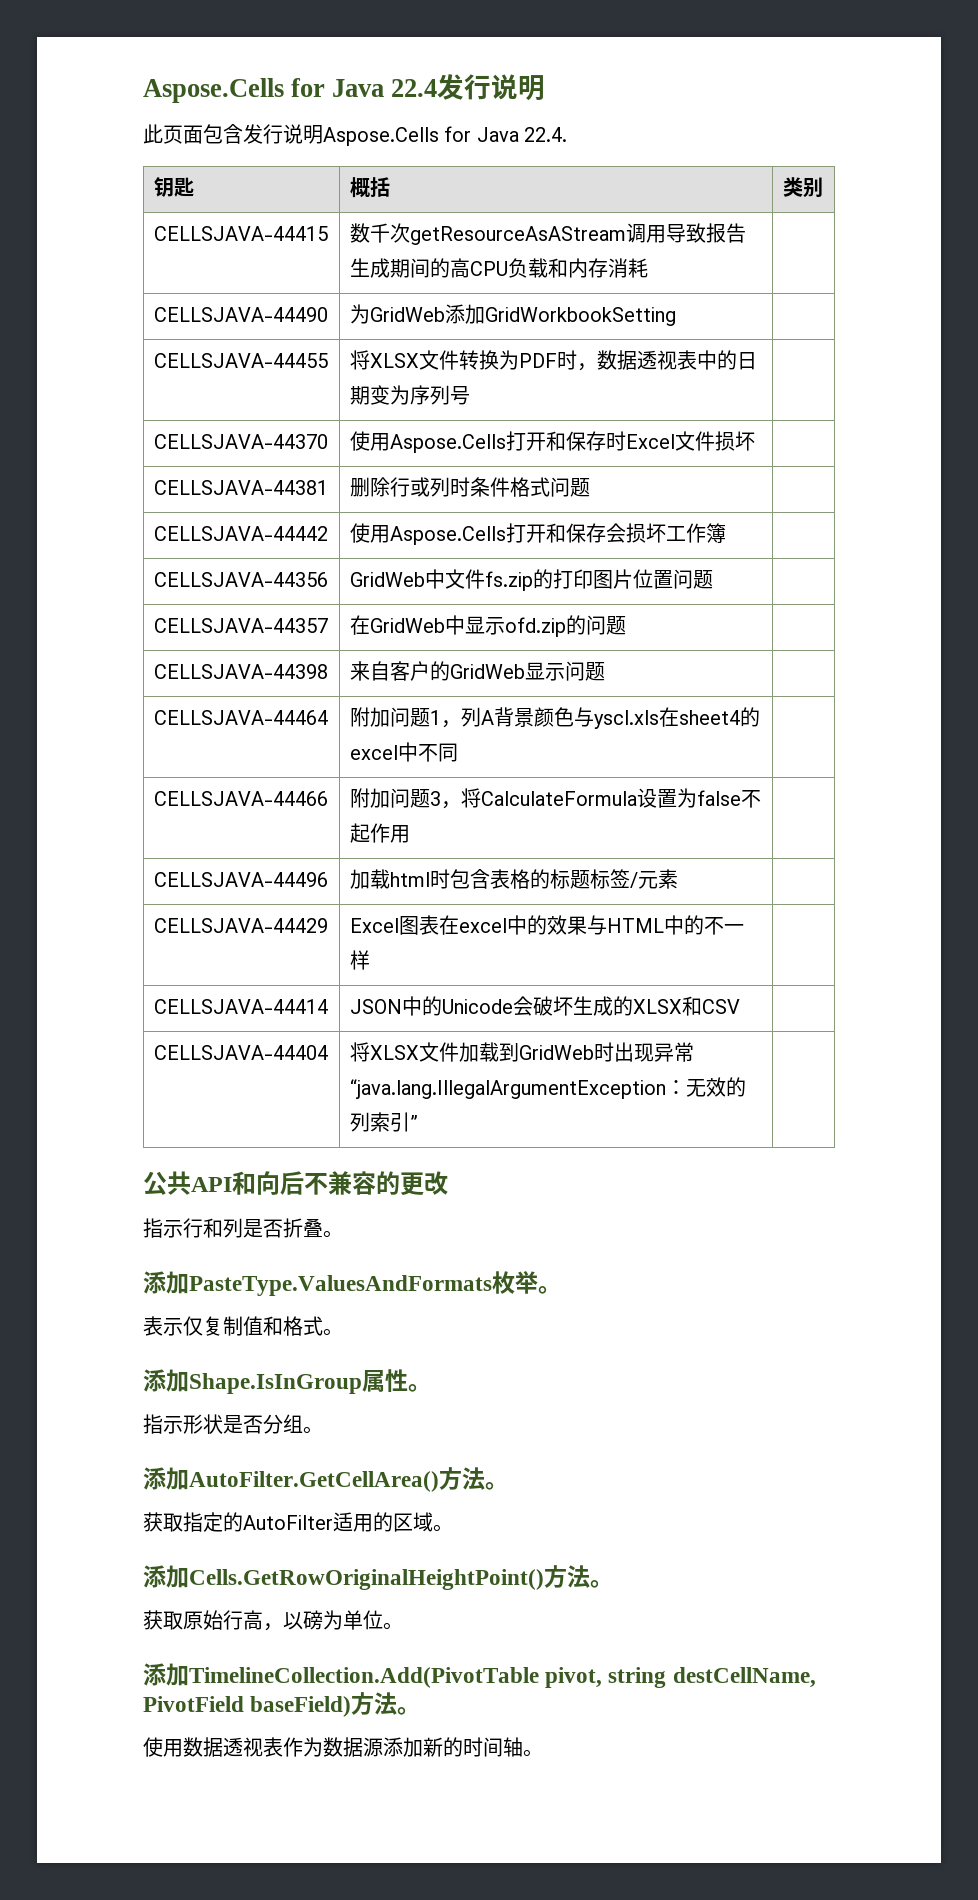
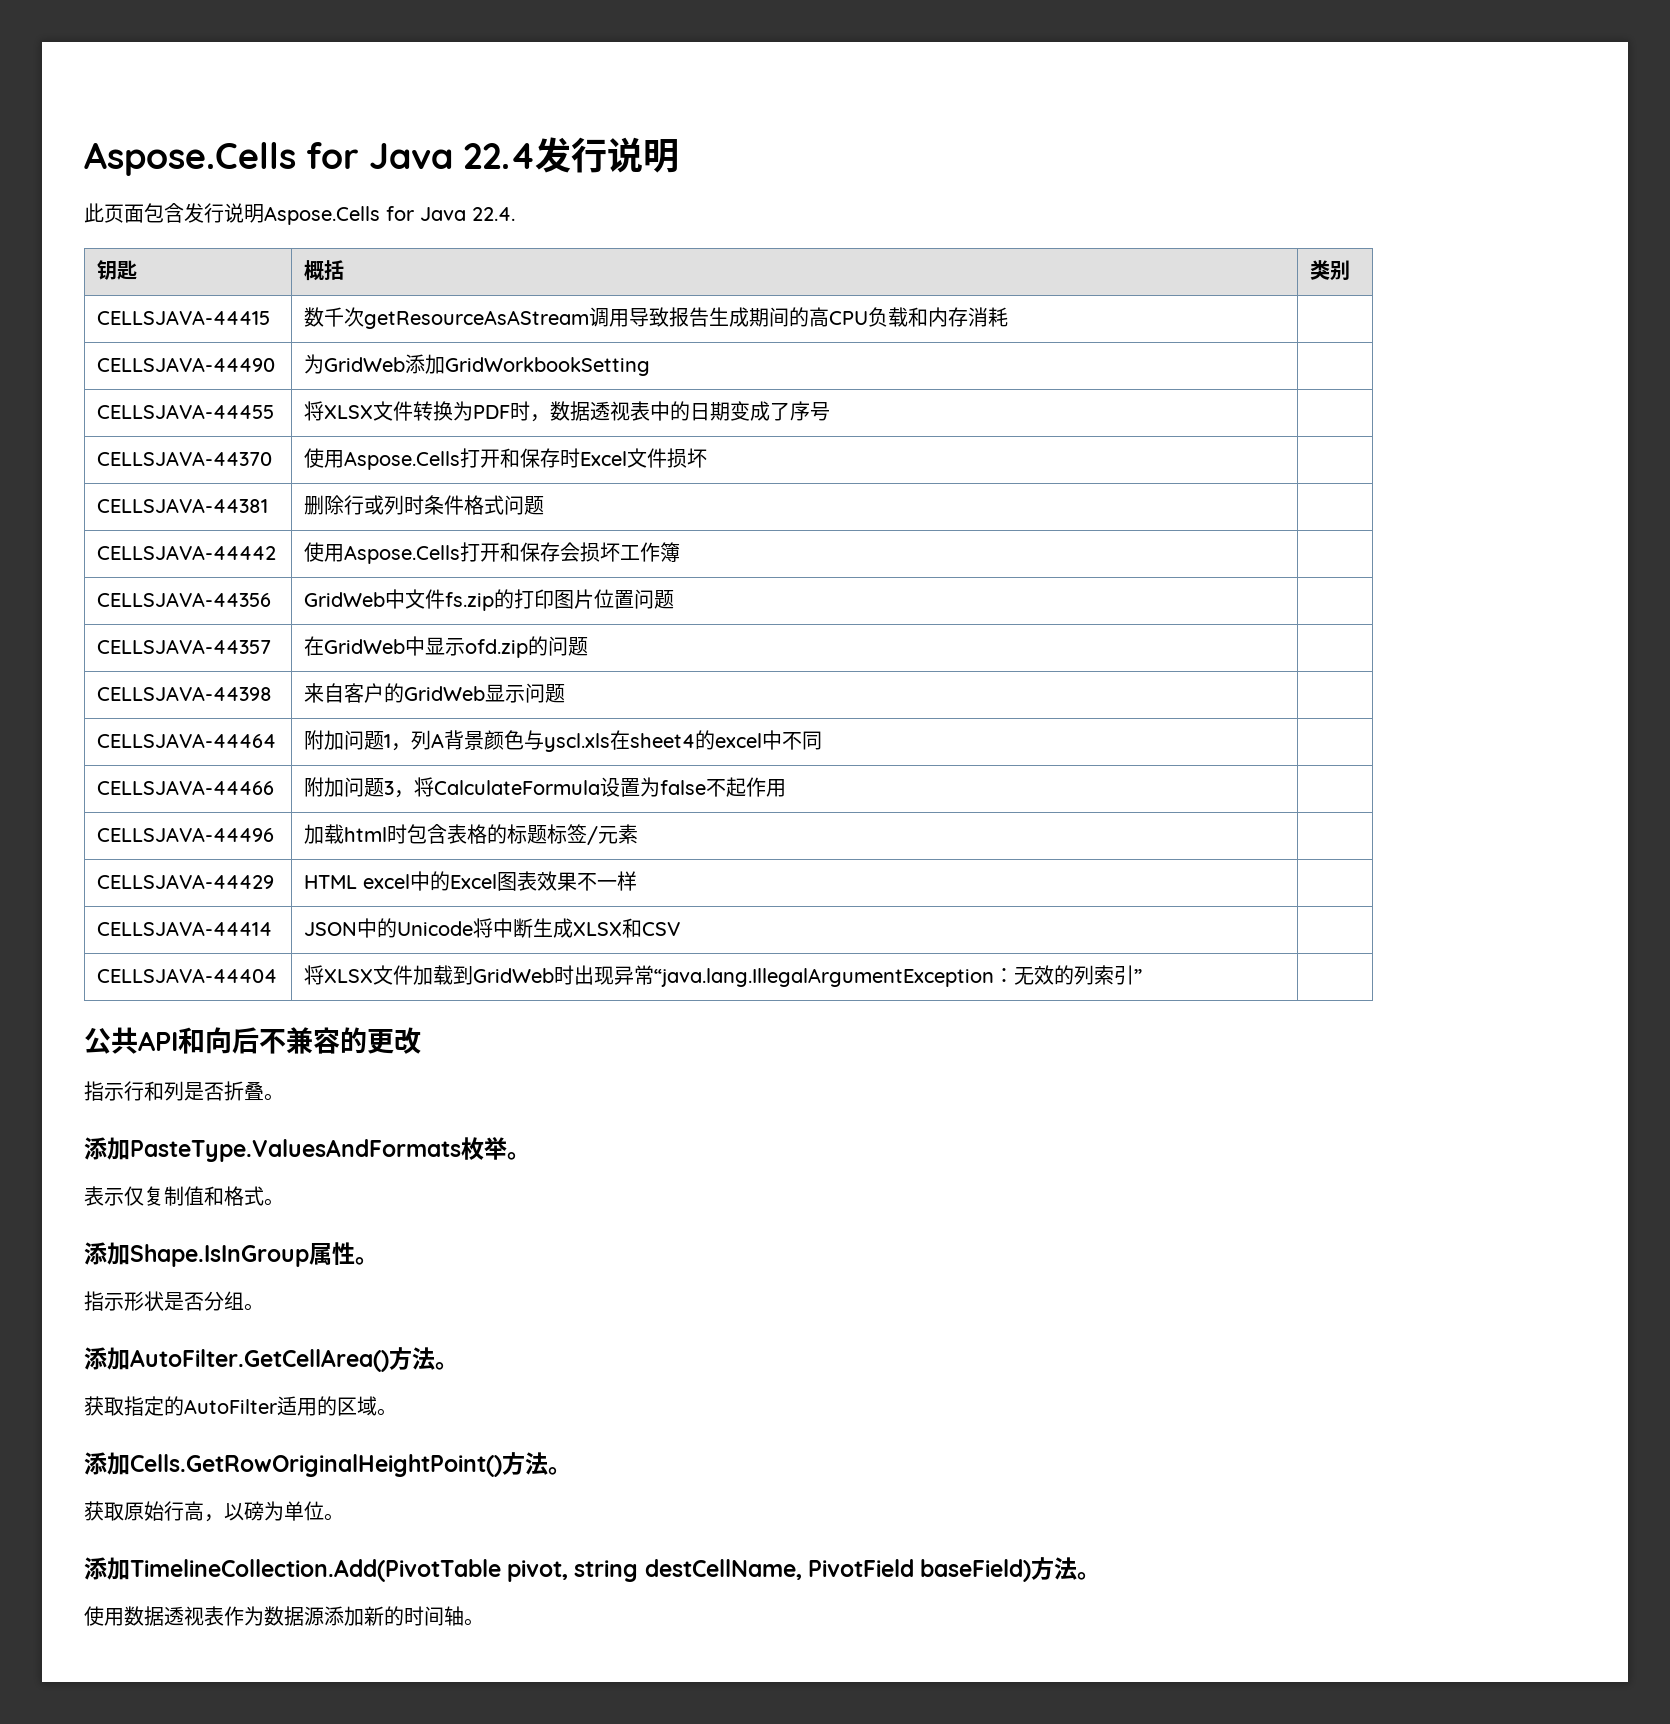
- CELLSJAVA-44455 | 将XLSX文件转换为PDF时，数据透视表中的日期变为序列号 |
+ CELLSJAVA-44455 | 将XLSX文件转换为PDF时，数据透视表中的日期变成了序号 |
- CELLSJAVA-44429 | Excel图表在excel中的效果与HTML中的不一样 |
+ CELLSJAVA-44429 | HTML excel中的Excel图表效果不一样 |
- CELLSJAVA-44414 | JSON中的Unicode会破坏生成的XLSX和CSV |
+ CELLSJAVA-44414 | JSON中的Unicode将中断生成XLSX和CSV |

